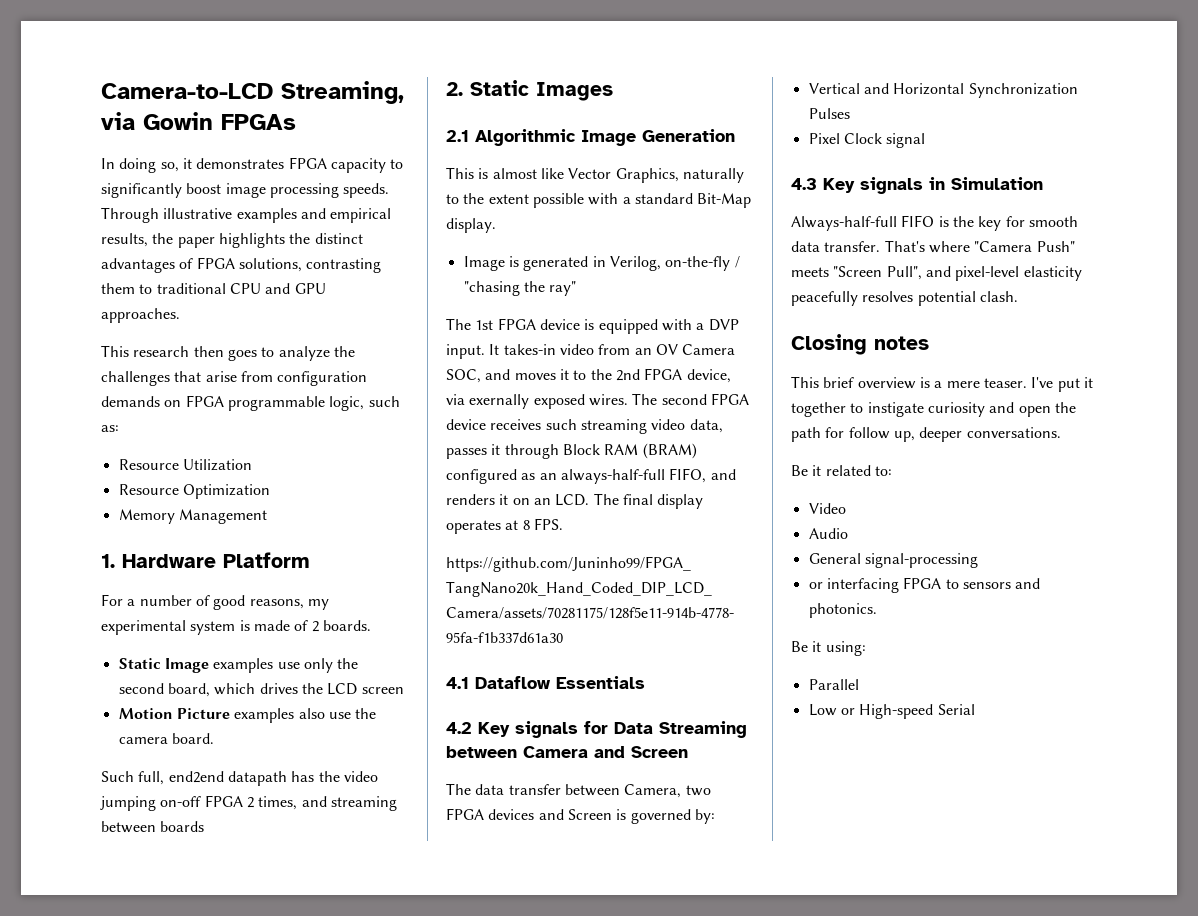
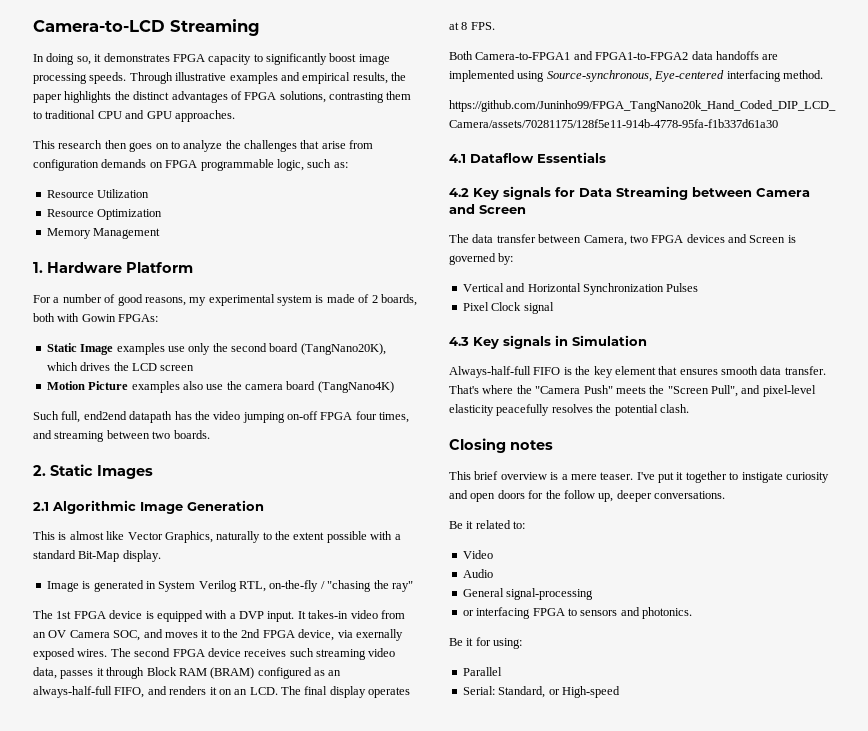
- Camera-to-LCD Streaming, via Gowin FPGAs
+ Camera-to-LCD Streaming
- This research then goes to analyze the challenges that arise from configuration demands on FPGA programmable logic, such as:
+ This research then goes on to analyze the challenges that arise from configuration demands on FPGA programmable logic, such as:
- For a number of good reasons, my experimental system is made of 2 boards.
+ For a number of good reasons, my experimental system is made of 2 boards, both with Gowin FPGAs:
- Static Image examples use only the second board, which drives the LCD screen
+ Static Image examples use only the second board (TangNano20K), which drives the LCD screen
- Motion Picture examples also use the camera board.
+ Motion Picture examples also use the camera board (TangNano4K)
- Such full, end2end datapath has the video jumping on-off FPGA 2 times, and streaming between boards
+ Such full, end2end datapath has the video jumping on-off FPGA four times, and streaming between two boards.
- Image is generated in Verilog, on-the-fly / "chasing the ray"
+ Image is generated in System Verilog RTL, on-the-fly / "chasing the ray"
+ Both Camera-to-FPGA1 and FPGA1-to-FPGA2 data handoffs are implemented using Source-synchronous, Eye-centered interfacing method.
- Always-half-full FIFO is the key for smooth data transfer.
+ Always-half-full FIFO is the key element that ensures smooth data transfer.
- That's where "Camera Push" meets "Screen Pull", and pixel-level elasticity peacefully resolves potential clash.
+ That's where the "Camera Push" meets the "Screen Pull", and pixel-level elasticity peacefully resolves the potential clash.
- I've put it together to instigate curiosity and open the path for follow up, deeper conversations.
+ I've put it together to instigate curiosity and open doors for the follow up, deeper conversations.
- Be it using:
+ Be it for using:
- Low or High-speed Serial
+ Serial: Standard, or High-speed

